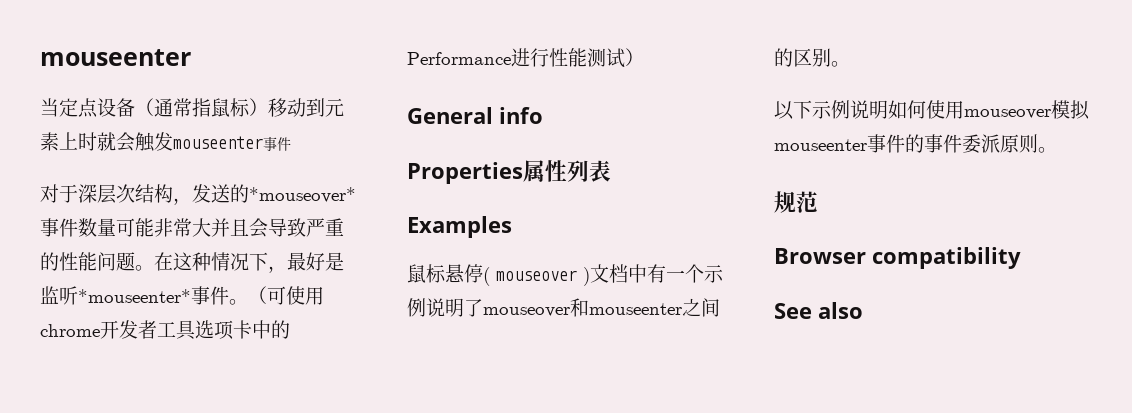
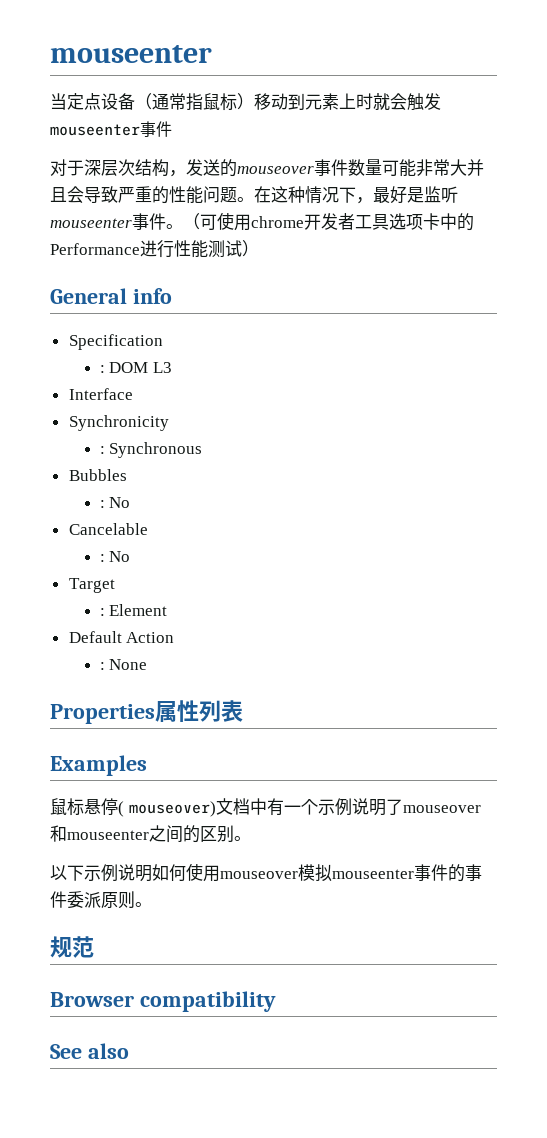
- 对于深层次结构，发送的*mouseover*事件数量可能非常大并且会导致严重的性能问题。
+ 对于深层次结构，发送的mouseover事件数量可能非常大并且会导致严重的性能问题。
- 在这种情况下，最好是监听*mouseenter*事件。
+ 在这种情况下，最好是监听mouseenter事件。
+ Specification
+ : DOM L3
+ Interface
+ Synchronicity
+ : Synchronous
+ Bubbles
+ : No
+ Cancelable
+ : No
+ Target
+ : Element
+ Default Action
+ : None
- 鼠标悬停( mouseover )文档中有一个示例说明了mouseover和mouseenter之间的区别。
+ 鼠标悬停( mouseover)文档中有一个示例说明了mouseover和mouseenter之间的区别。

